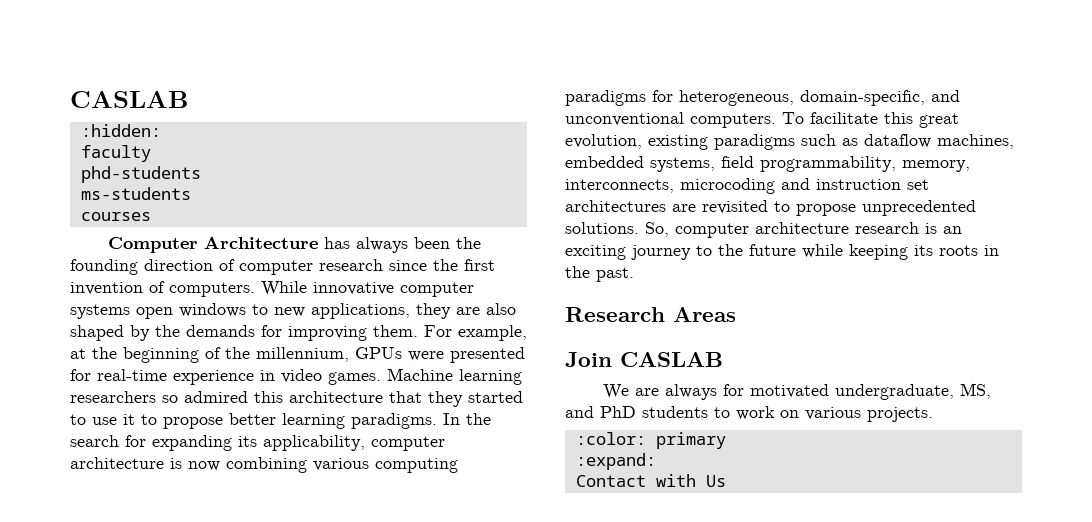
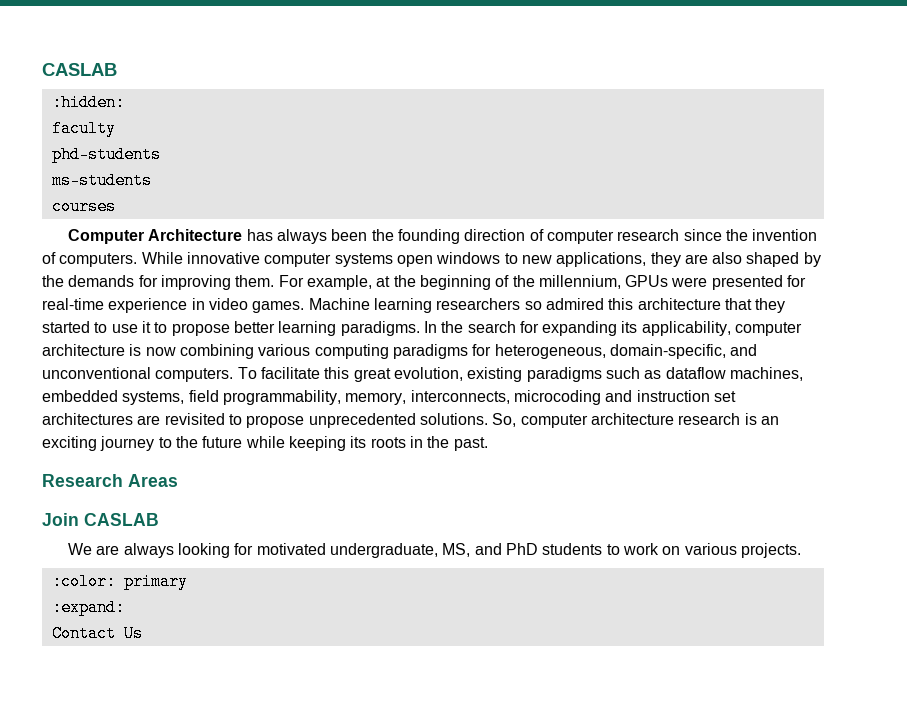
- Computer Architecture has always been the founding direction of computer research since the first invention of computers.
+ Computer Architecture has always been the founding direction of computer research since the invention of computers.
- We are always for motivated undergraduate, MS, and PhD students to work on various projects.
+ We are always looking for motivated undergraduate, MS, and PhD students to work on various projects.
- Contact with Us
+ Contact Us

